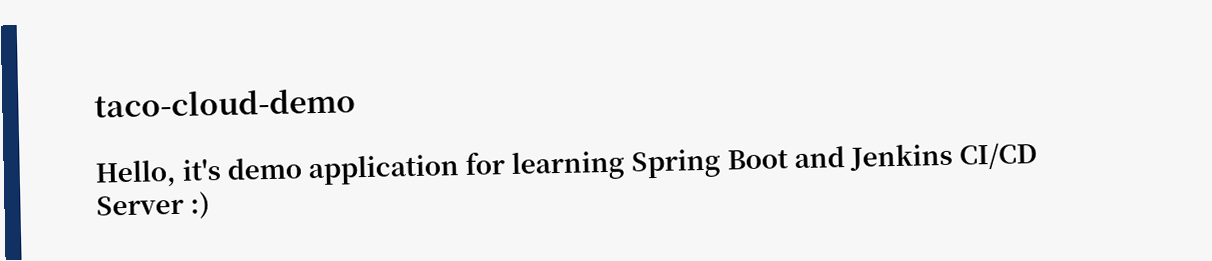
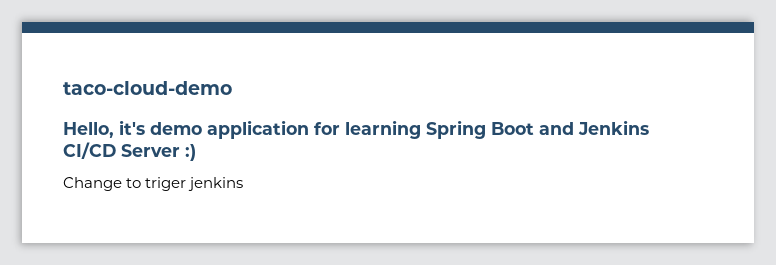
+ Change to triger jenkins

